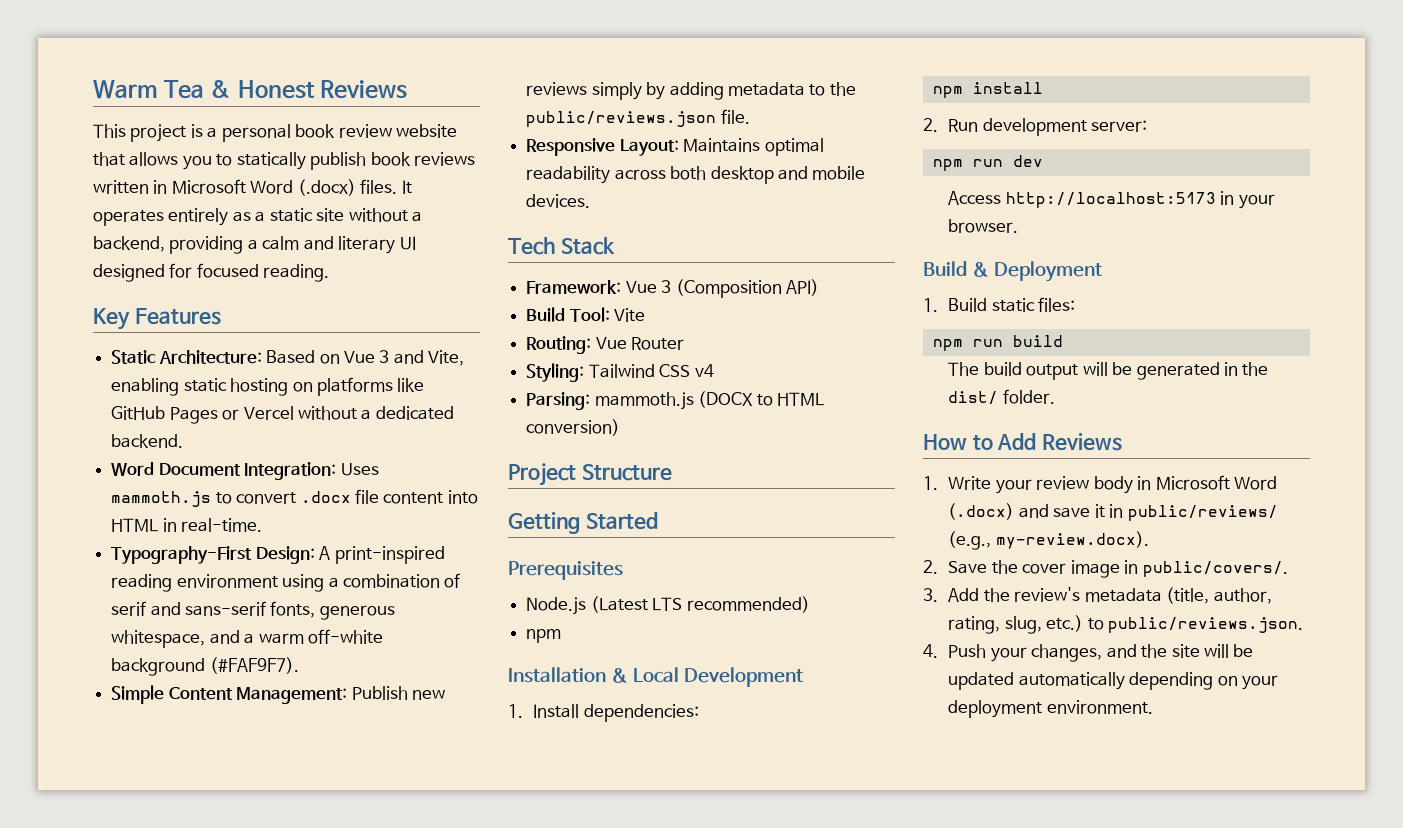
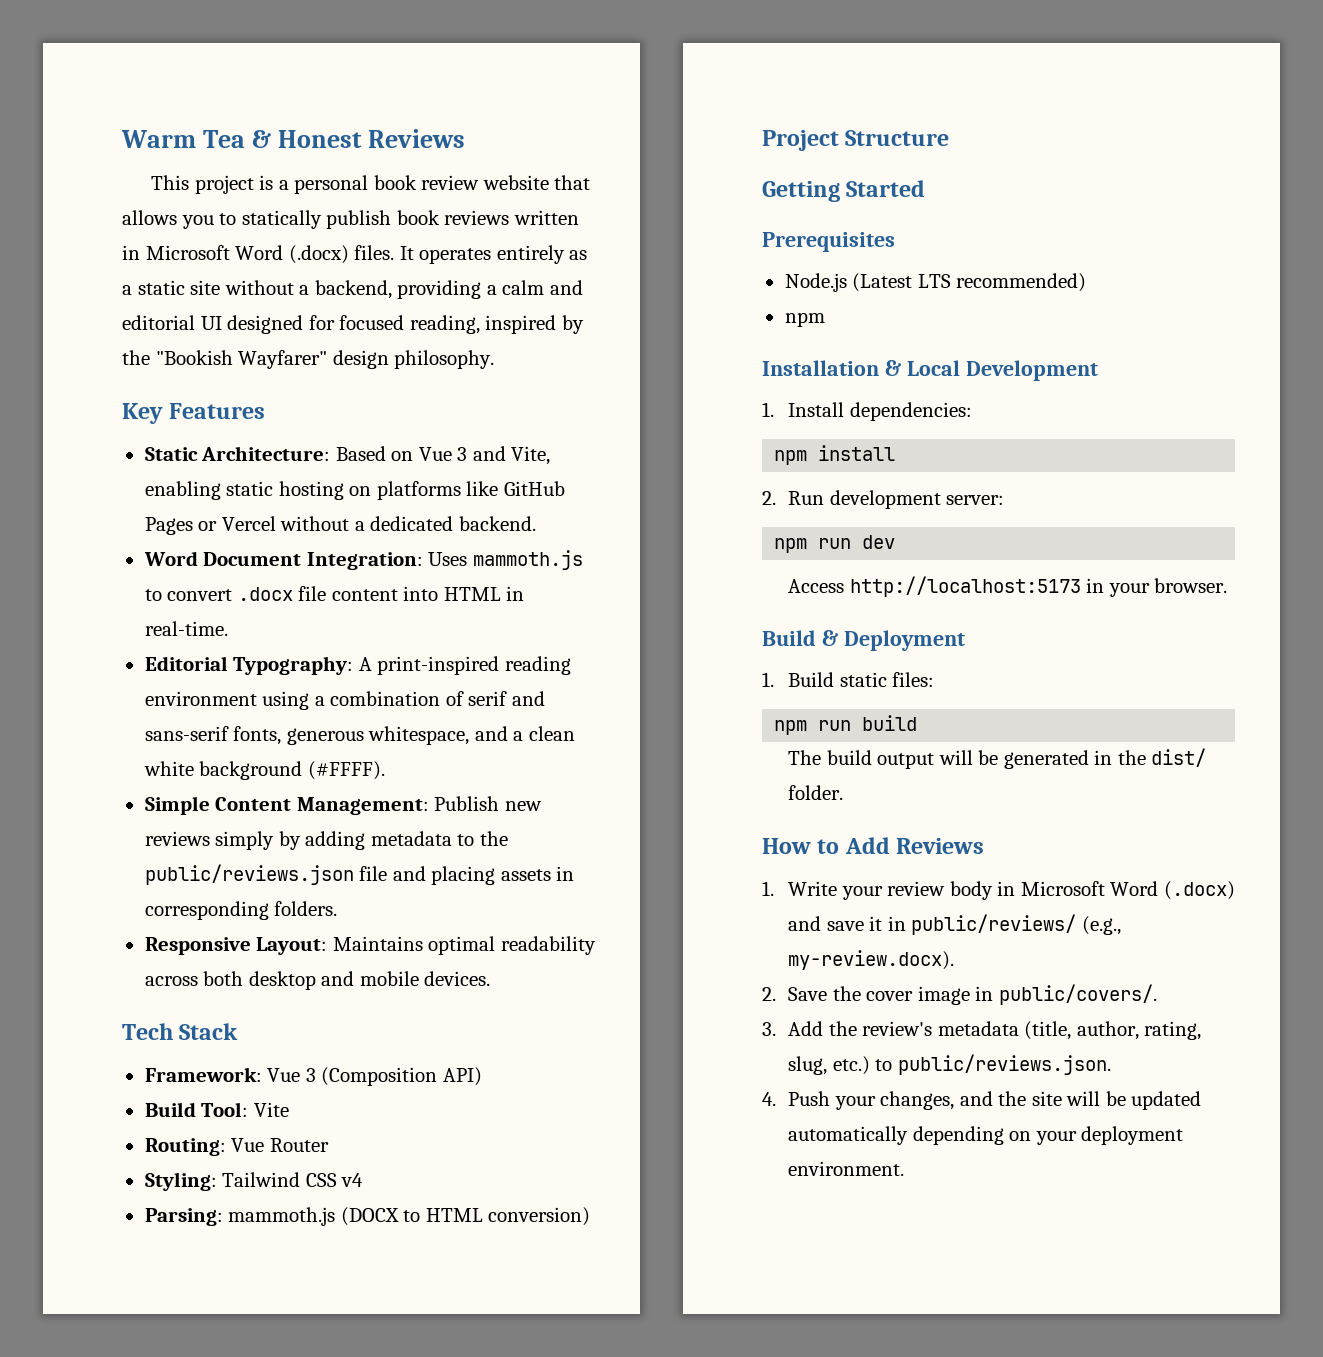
- It operates entirely as a static site without a backend, providing a calm and literary UI designed for focused reading.
+ It operates entirely as a static site without a backend, providing a calm and editorial UI designed for focused reading, inspired by the "Bookish Wayfarer" design philosophy.
- Typography-First Design: A print-inspired reading environment using a combination of serif and sans-serif fonts, generous whitespace, and a warm off-white background (#FAF9F7).
+ Editorial Typography: A print-inspired reading environment using a combination of serif and sans-serif fonts, generous whitespace, and a clean white background (#FFFF).
- Simple Content Management: Publish new reviews simply by adding metadata to the public/reviews.json file.
+ Simple Content Management: Publish new reviews simply by adding metadata to the public/reviews.json file and placing assets in corresponding folders.

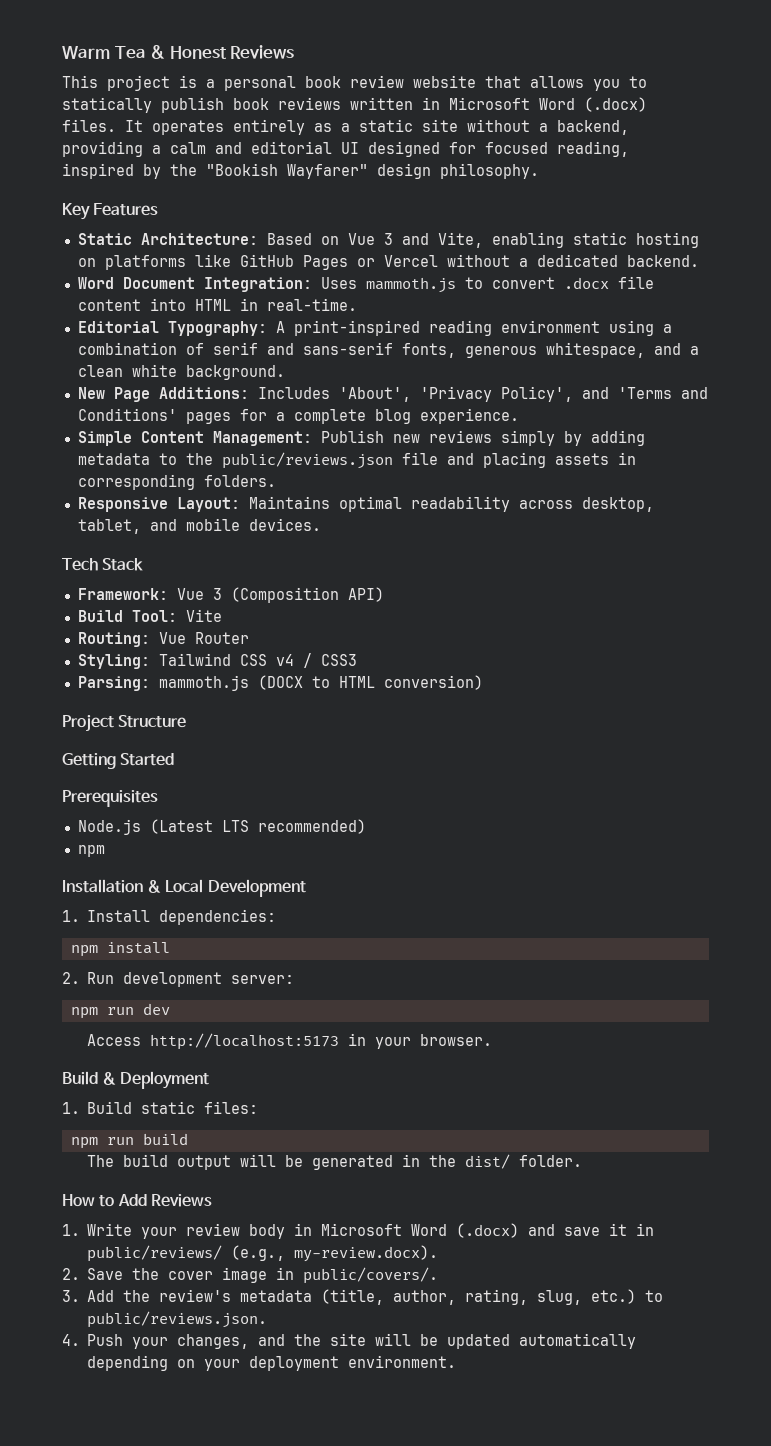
- Editorial Typography: A print-inspired reading environment using a combination of serif and sans-serif fonts, generous whitespace, and a clean white background (#FFFF).
+ Editorial Typography: A print-inspired reading environment using a combination of serif and sans-serif fonts, generous whitespace, and a clean white background.
+ New Page Additions: Includes 'About', 'Privacy Policy', and 'Terms and Conditions' pages for a complete blog experience.
- Responsive Layout: Maintains optimal readability across both desktop and mobile devices.
+ Responsive Layout: Maintains optimal readability across desktop, tablet, and mobile devices.
- Styling: Tailwind CSS v4
+ Styling: Tailwind CSS v4 / CSS3

